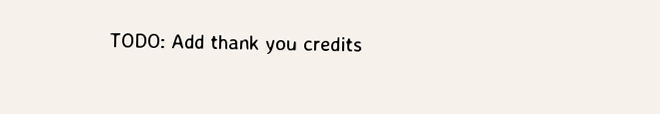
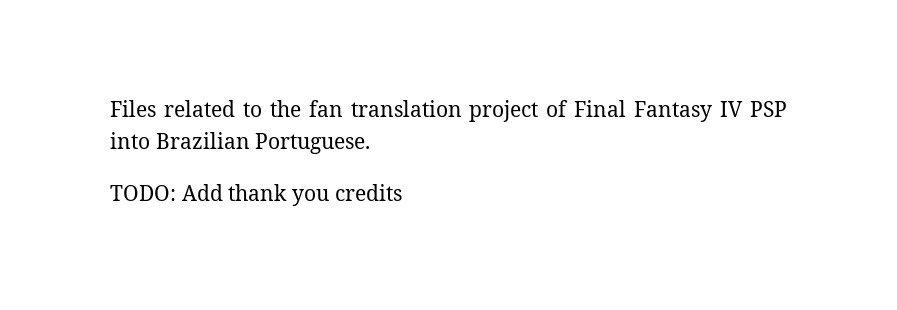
+ Files related to the fan translation project of Final Fantasy IV PSP into Brazilian Portuguese.

